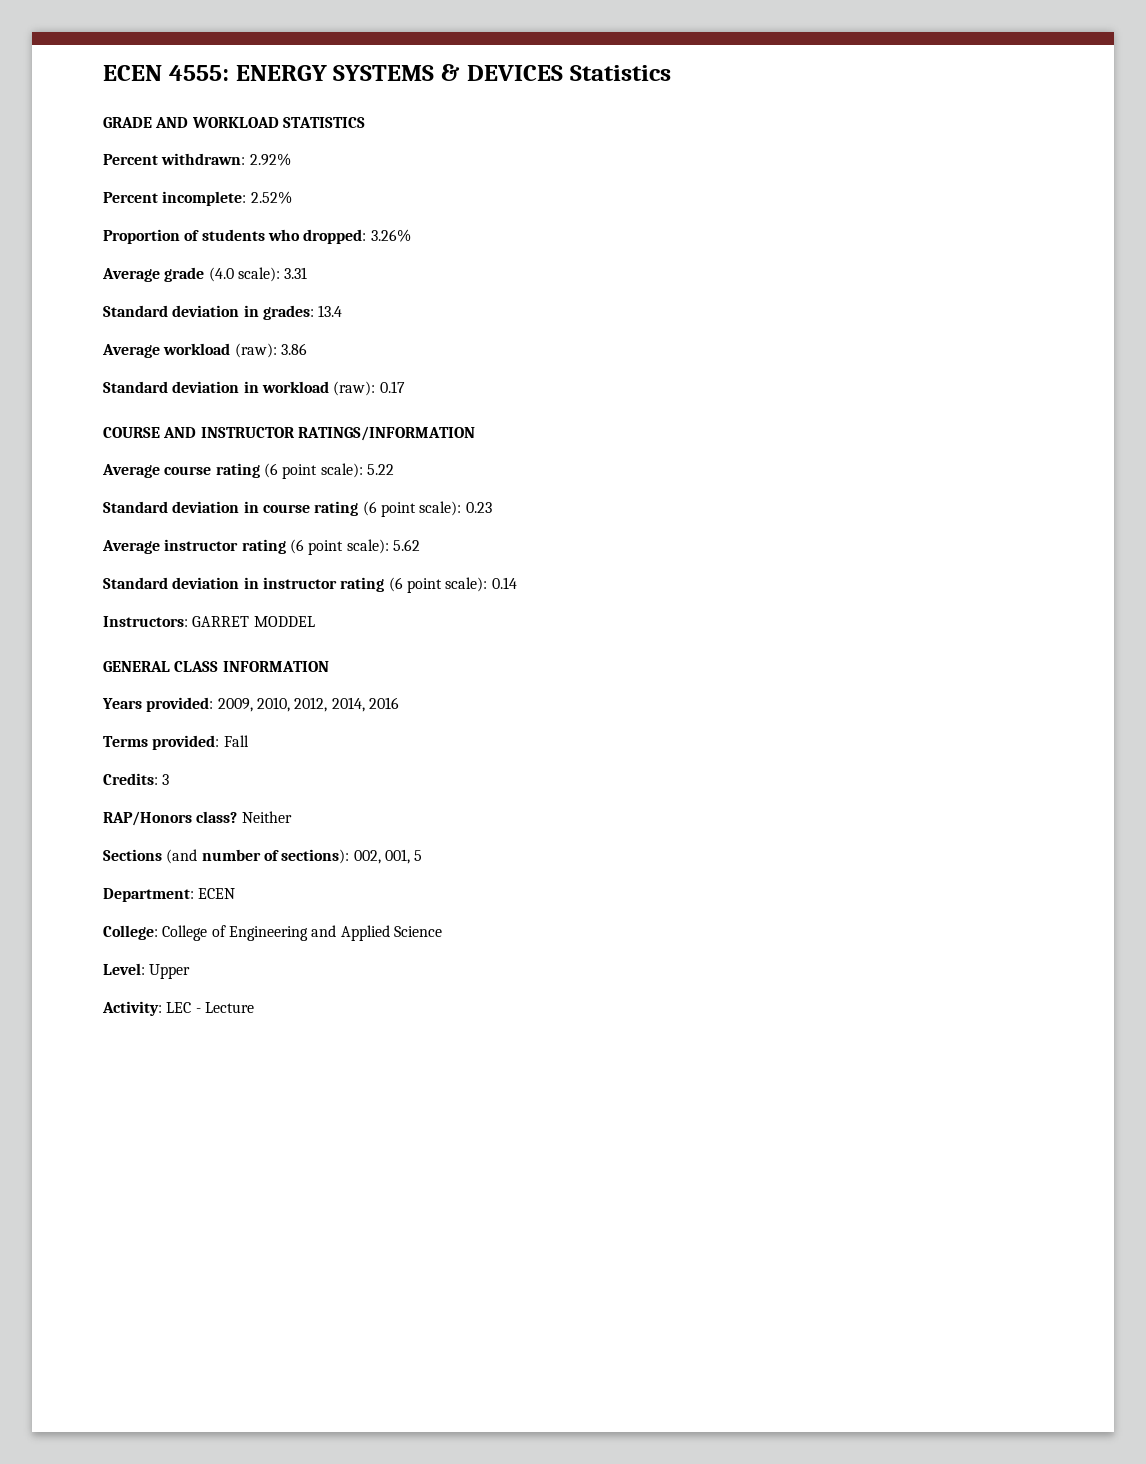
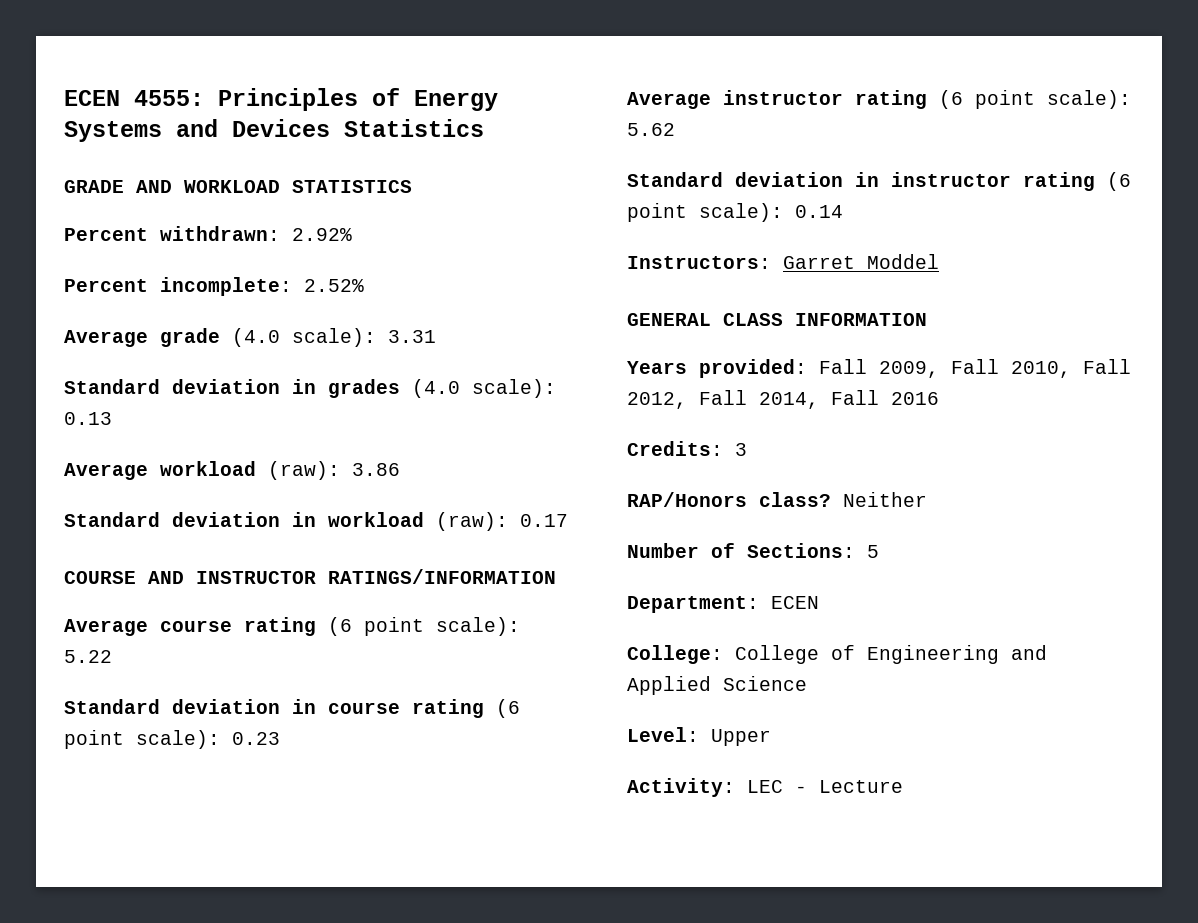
- ECEN 4555: ENERGY SYSTEMS & DEVICES Statistics
+ ECEN 4555: Principles of Energy Systems and Devices Statistics
- Proportion of students who dropped: 3.26%
- Standard deviation in grades: 13.4
+ Standard deviation in grades (4.0 scale): 0.13
- Instructors: GARRET MODDEL
+ Instructors: Garret Moddel
- Years provided: 2009, 2010, 2012, 2014, 2016
- Terms provided: Fall
+ Years provided: Fall 2009, Fall 2010, Fall 2012, Fall 2014, Fall 2016
- Sections (and number of sections): 002, 001, 5
+ Number of Sections: 5

